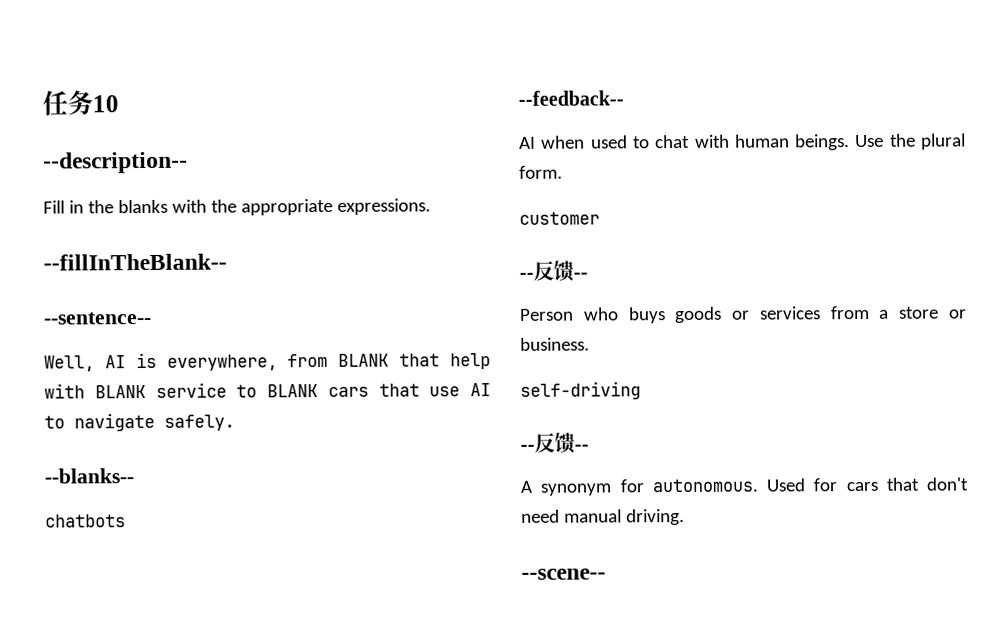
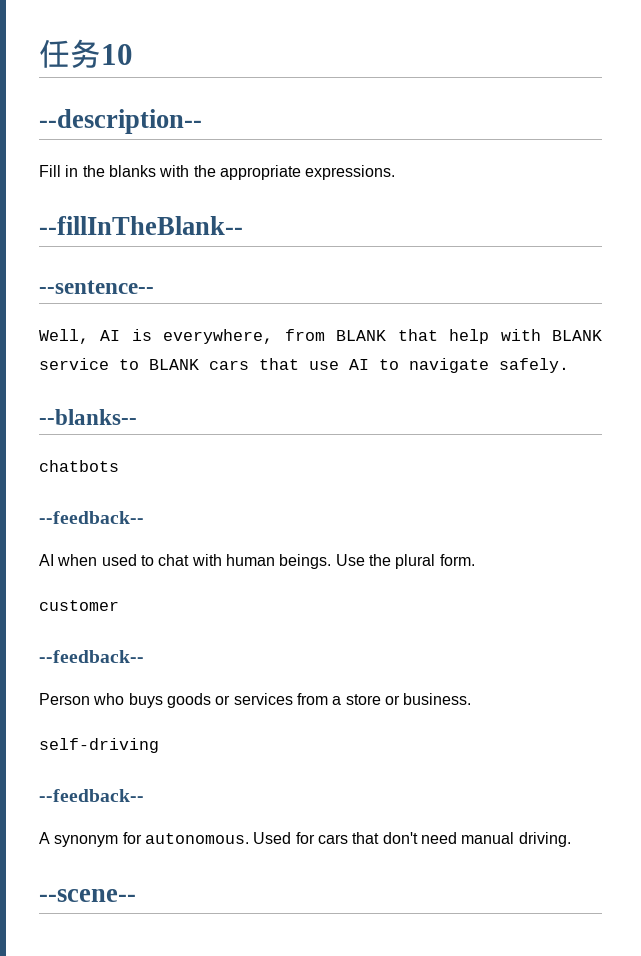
  customer
- --反馈--
+ --feedback--
  self-driving
- --反馈--
+ --feedback--

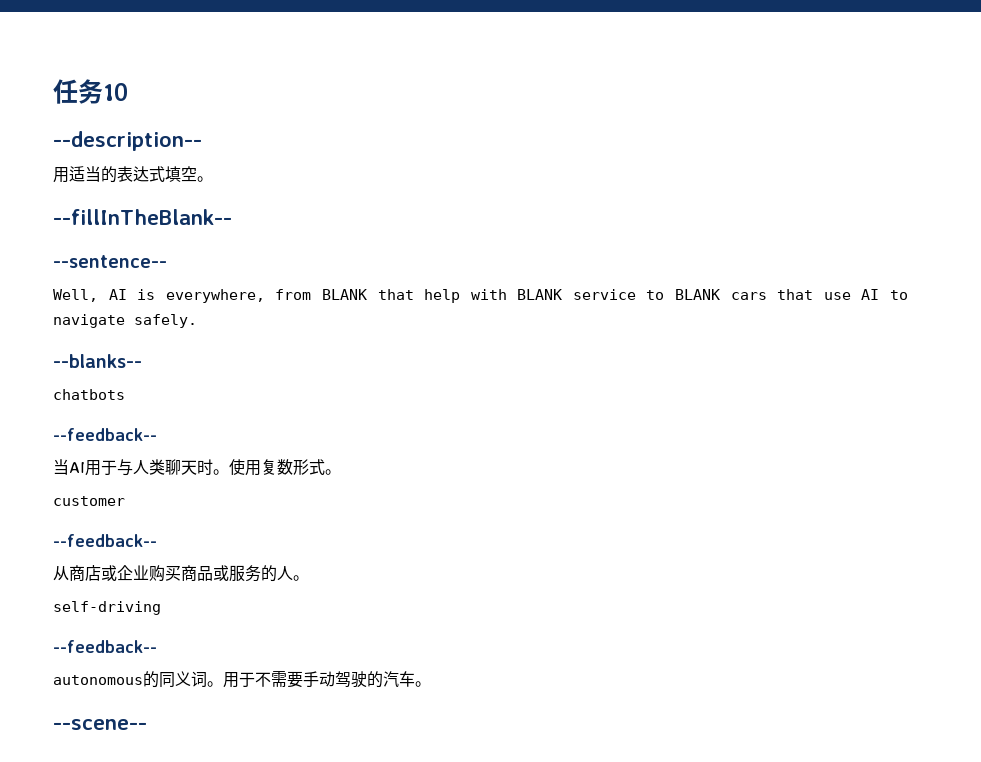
- Fill in the blanks with the appropriate expressions.
+ 用适当的表达式填空。
- AI when used to chat with human beings. Use the plural form.
+ 当AI用于与人类聊天时。使用复数形式。
  customer
  --feedback--
- Person who buys goods or services from a store or business.
+ 从商店或企业购买商品或服务的人。
  self-driving
  --feedback--
- A synonym for autonomous. Used for cars that don't need manual driving.
+ autonomous的同义词。用于不需要手动驾驶的汽车。

